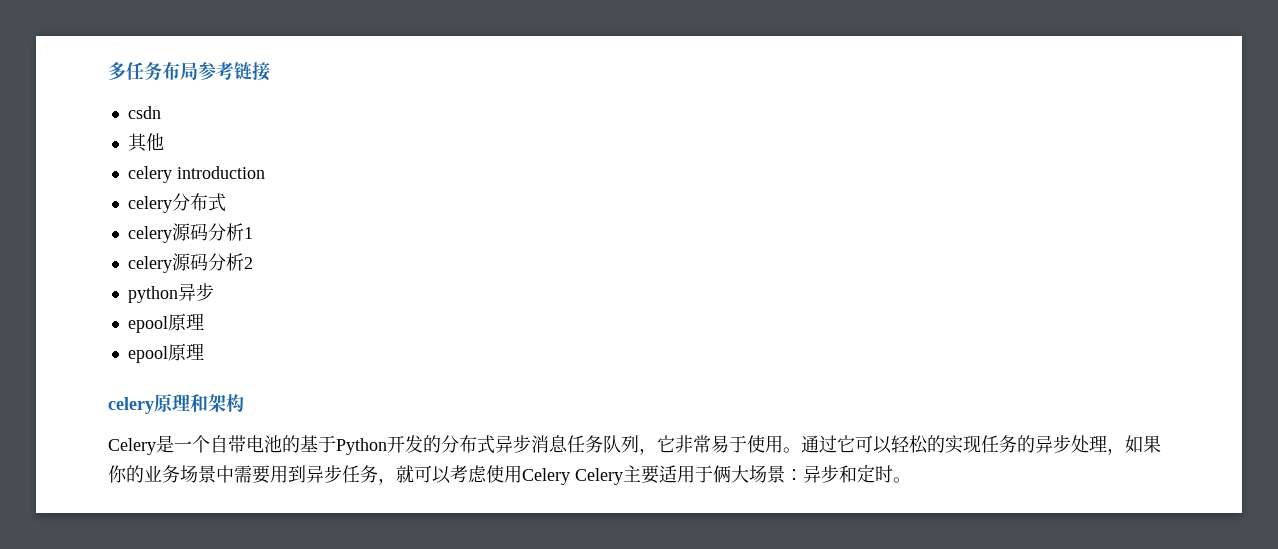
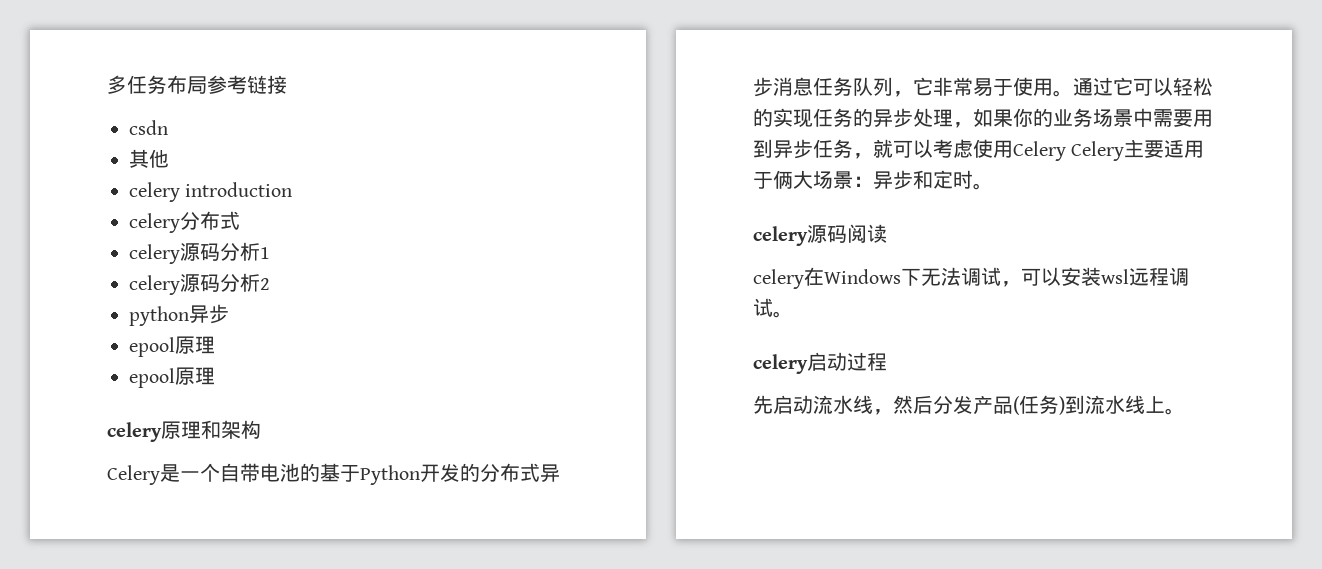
+ celery源码阅读
+ celery在Windows下无法调试，可以安装wsl远程调试。
+ celery启动过程
+ 先启动流水线，然后分发产品(任务)到流水线上。

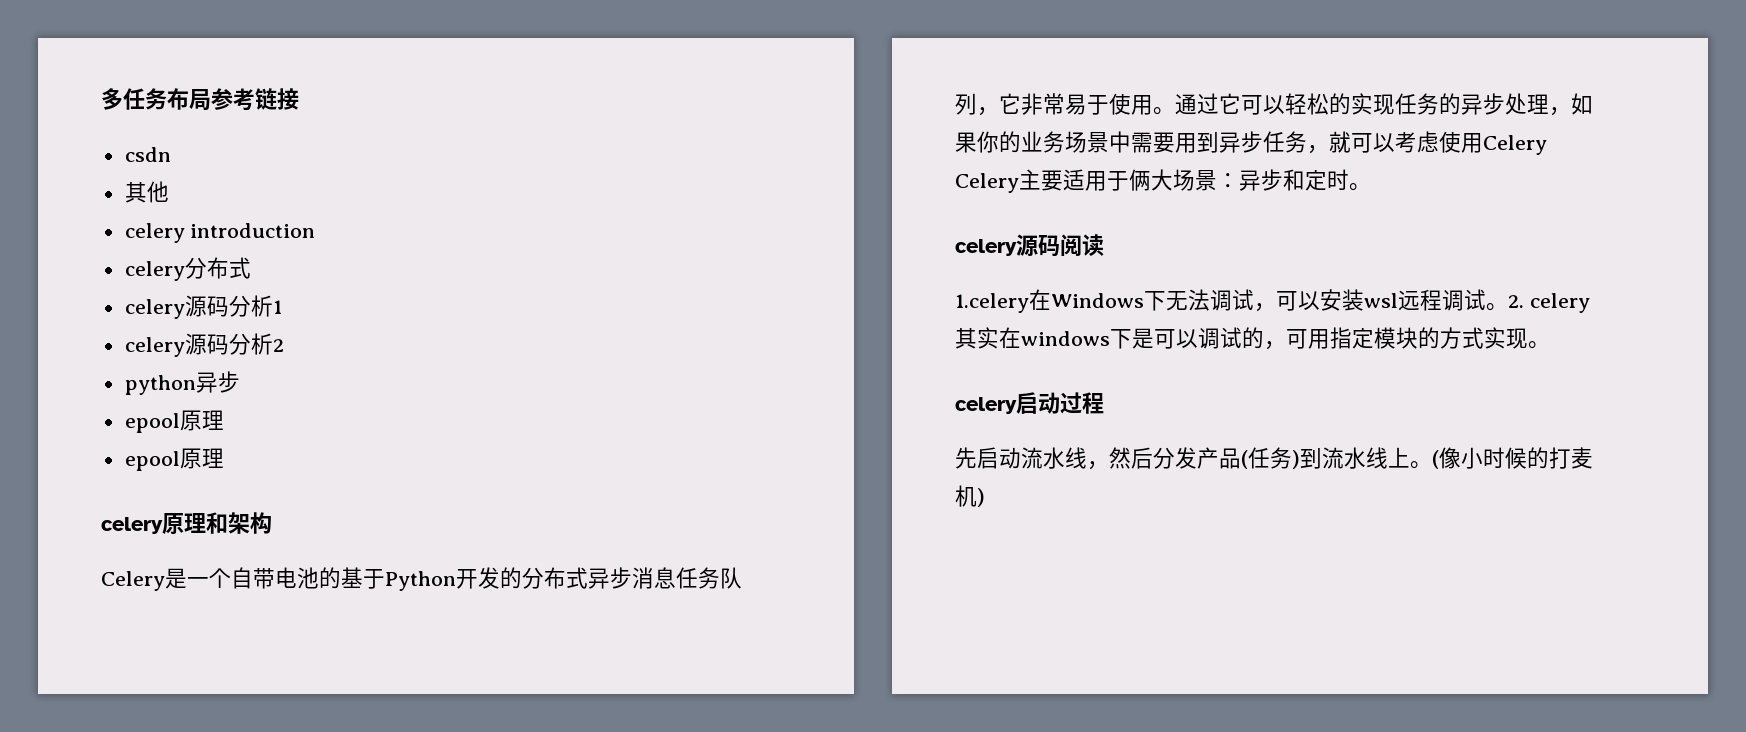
- celery在Windows下无法调试，可以安装wsl远程调试。
+ 1.celery在Windows下无法调试，可以安装wsl远程调试。2. celery其实在windows下是可以调试的，可用指定模块的方式实现。
+ (像小时候的打麦机)

